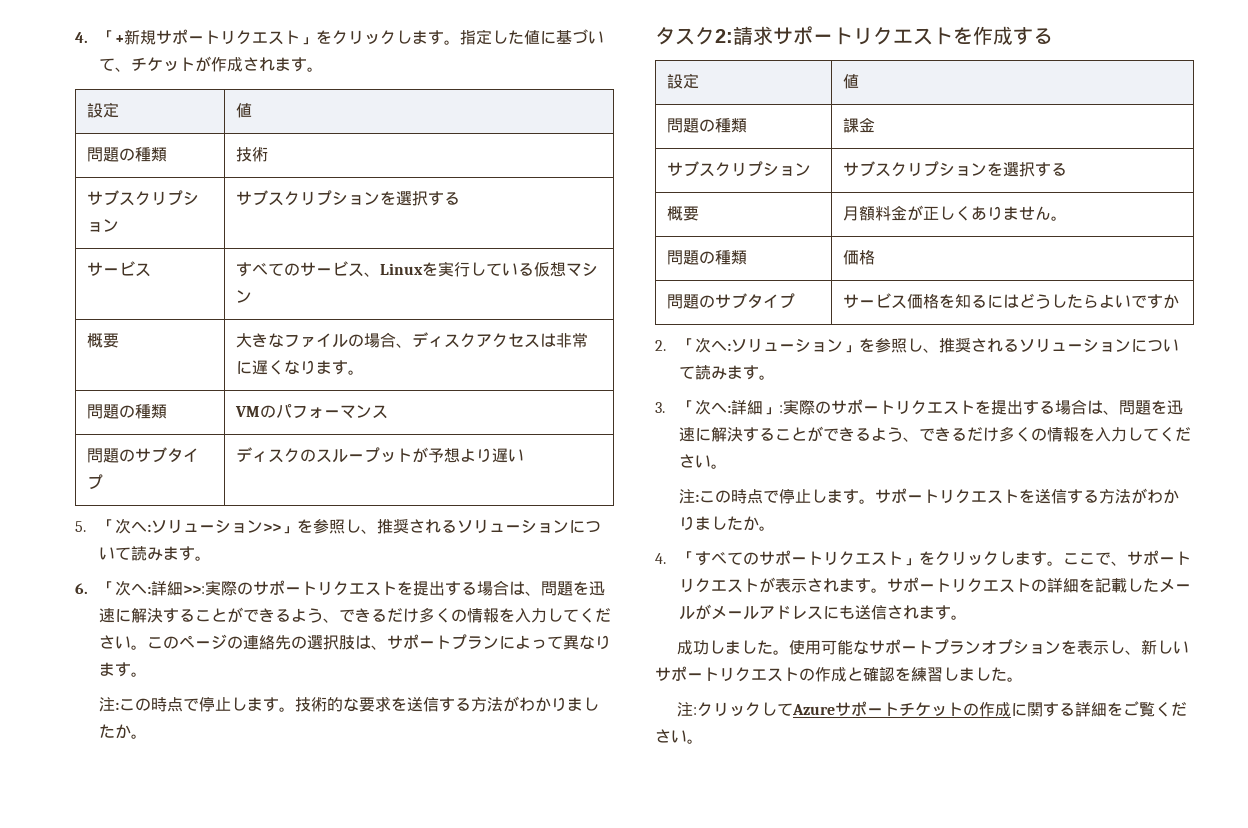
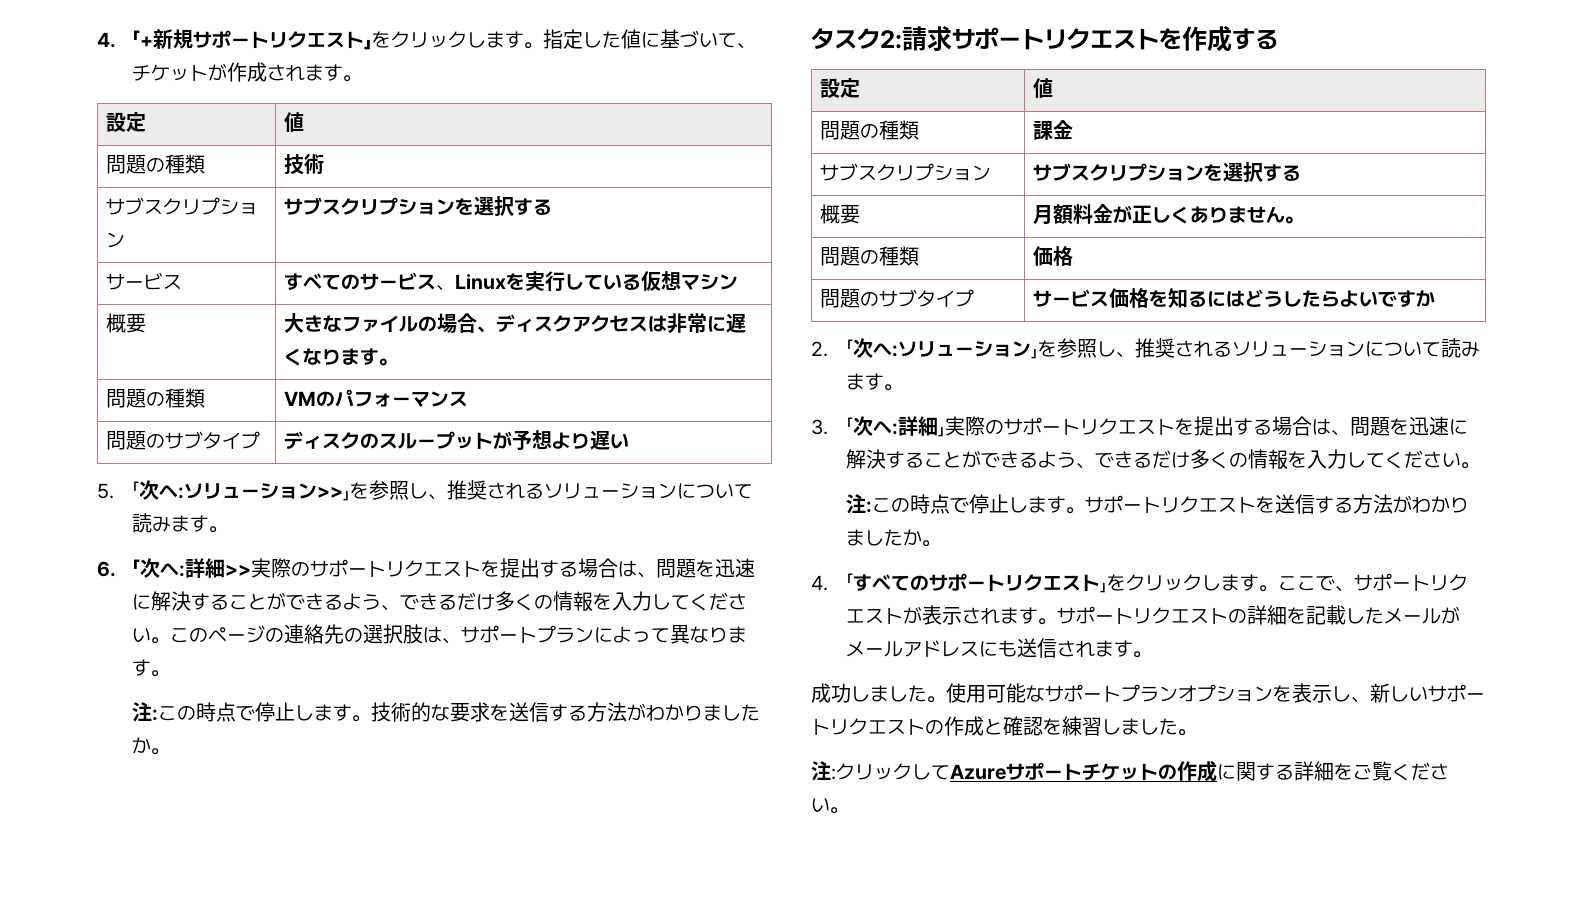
- 6.「次へ:詳細>>:実際のサポートリクエストを提出する場合は、問題を迅速に解決することができるよう、できるだけ多くの情報を入力してください。
+ 6.「次へ:詳細>>実際のサポートリクエストを提出する場合は、問題を迅速に解決することができるよう、できるだけ多くの情報を入力してください。
- 3.「次へ:詳細」:実際のサポートリクエストを提出する場合は、問題を迅速に解決することができるよう、できるだけ多くの情報を入力してください。
+ 3.「次へ:詳細」実際のサポートリクエストを提出する場合は、問題を迅速に解決することができるよう、できるだけ多くの情報を入力してください。

